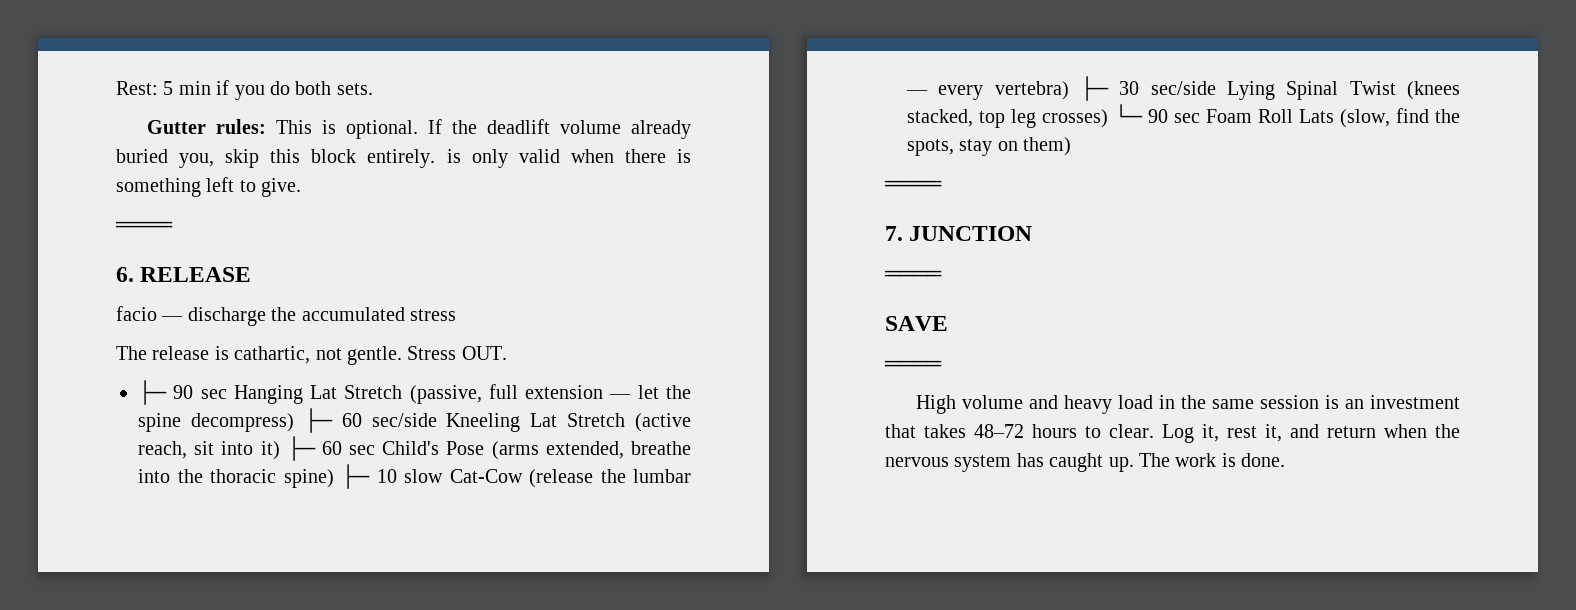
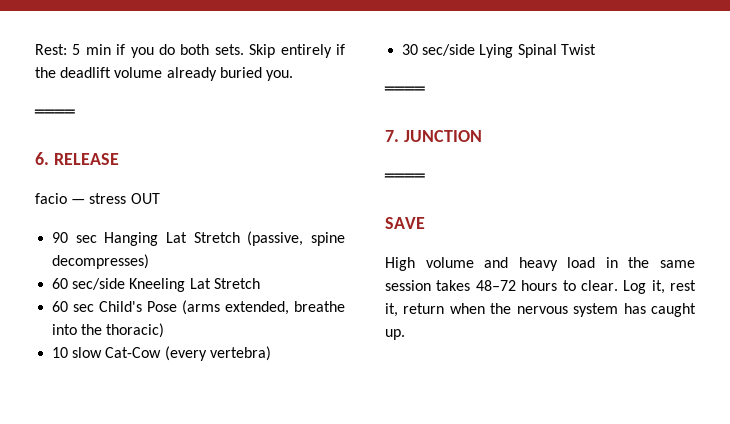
- Rest: 5 min if you do both sets.
- Gutter rules: This is optional. If the deadlift volume already buried you, skip this block entirely. is only valid when there is something left to give.
+ Rest: 5 min if you do both sets. Skip entirely if the deadlift volume already buried you.
- facio — discharge the accumulated stress
- The release is cathartic, not gentle. Stress OUT.
- ├─ 90 sec Hanging Lat Stretch (passive, full extension — let the spine decompress) ├─ 60 sec/side Kneeling Lat Stretch (active reach, sit into it) ├─ 60 sec Child's Pose (arms extended, breathe into the thoracic spine) ├─ 10 slow Cat-Cow (release the lumbar — every vertebra) ├─ 30 sec/side Lying Spinal Twist (knees stacked, top leg crosses) └─ 90 sec Foam Roll Lats (slow, find the spots, stay on them)
+ facio — stress OUT
+ 90 sec Hanging Lat Stretch (passive, spine decompresses)
+ 60 sec/side Kneeling Lat Stretch
+ 60 sec Child's Pose (arms extended, breathe into the thoracic)
+ 10 slow Cat-Cow (every vertebra)
+ 30 sec/side Lying Spinal Twist
  SAVE
- ════
- High volume and heavy load in the same session is an investment that takes 48–72 hours to clear.
+ High volume and heavy load in the same session takes 48–72 hours to clear.
- Log it, rest it, and return when the nervous system has caught up. The work is done.
+ Log it, rest it, return when the nervous system has caught up.

